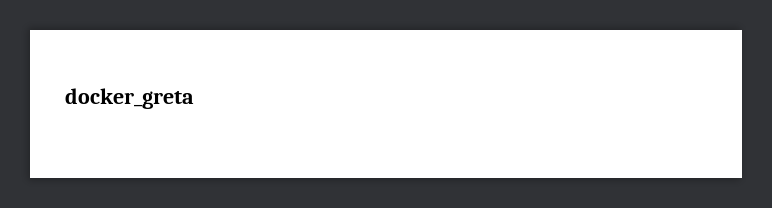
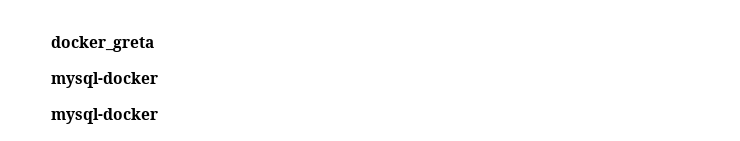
  docker_greta
+ mysql-docker
+ mysql-docker

